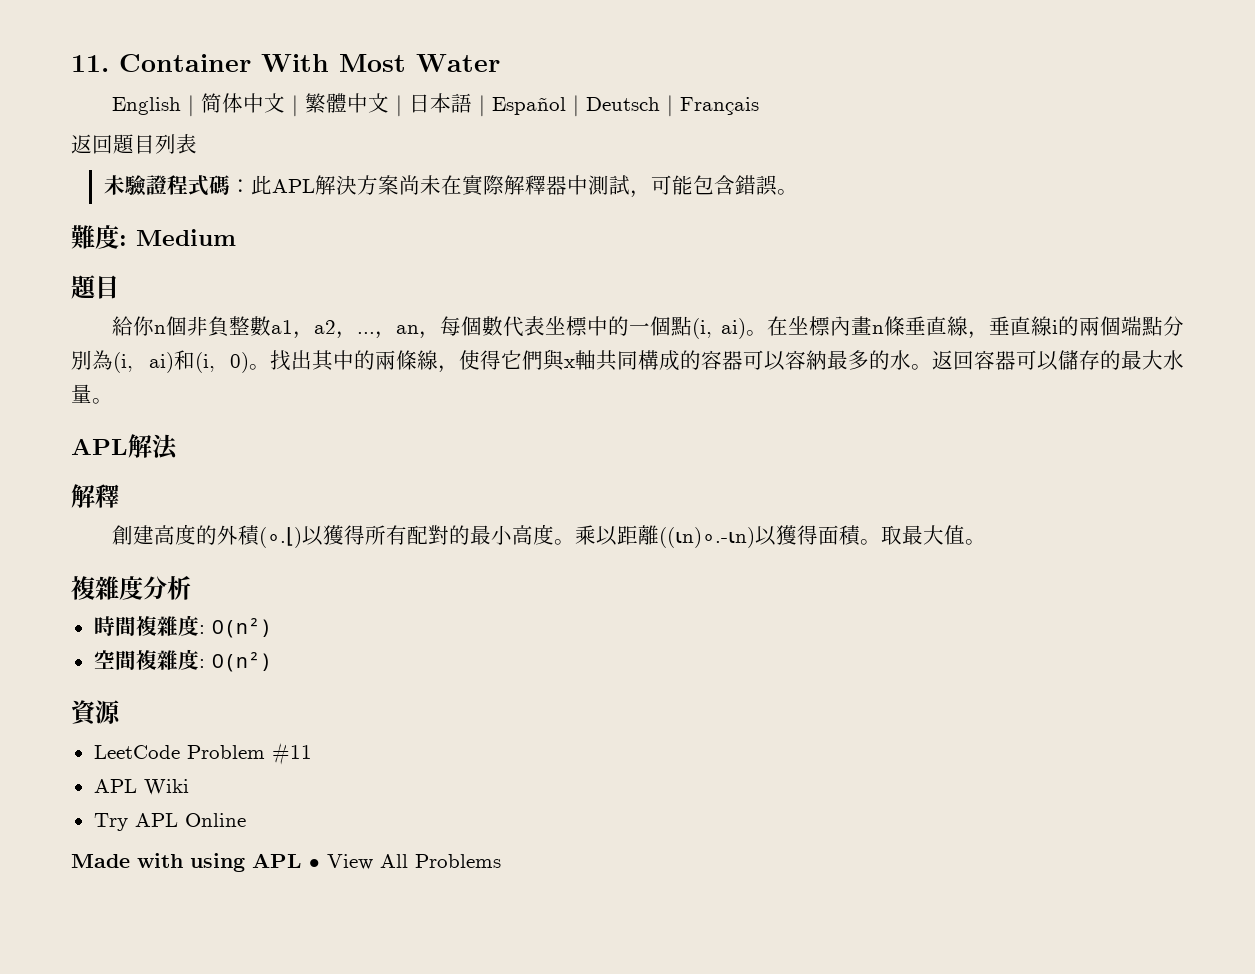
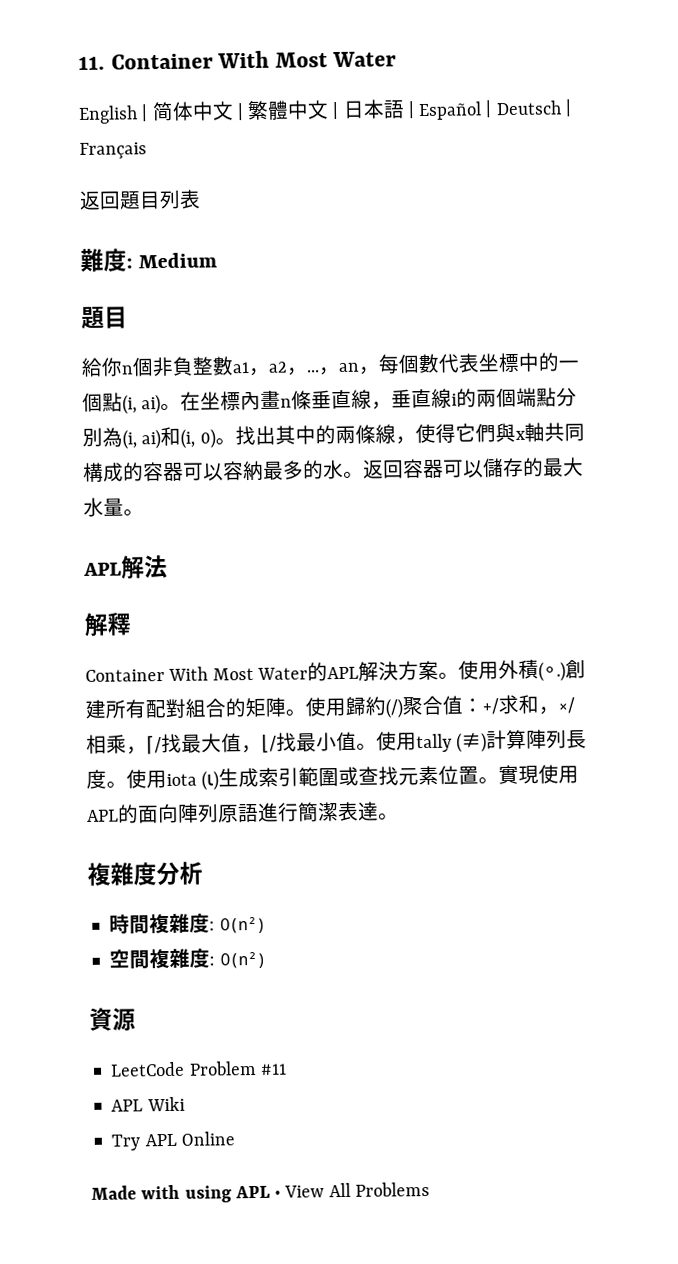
- 未驗證程式碼：此APL解決方案尚未在實際解釋器中測試，可能包含錯誤。
- 創建高度的外積(∘.⌊)以獲得所有配對的最小高度。乘以距離((⍳n)∘.-⍳n)以獲得面積。取最大值。
+ Container With Most Water的APL解決方案。使用外積(∘.)創建所有配對組合的矩陣。使用歸約(/)聚合值：+/求和，×/相乘，⌈/找最大值，⌊/找最小值。使用tally (≢)計算陣列長度。使用iota (⍳)生成索引範圍或查找元素位置。實現使用APL的面向陣列原語進行簡潔表達。

